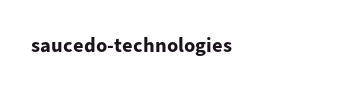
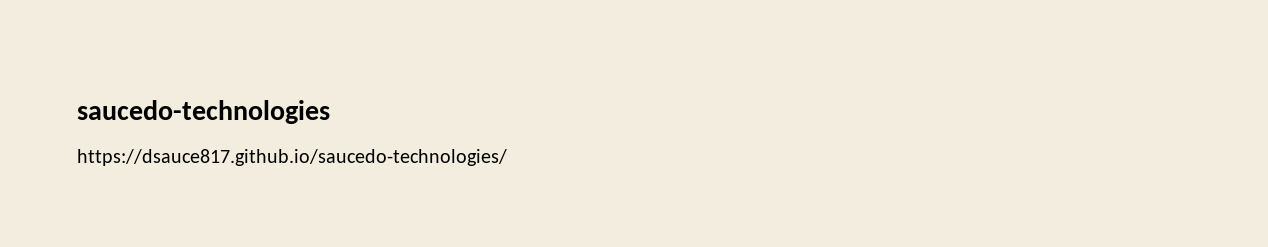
+ https://dsauce817.github.io/saucedo-technologies/

